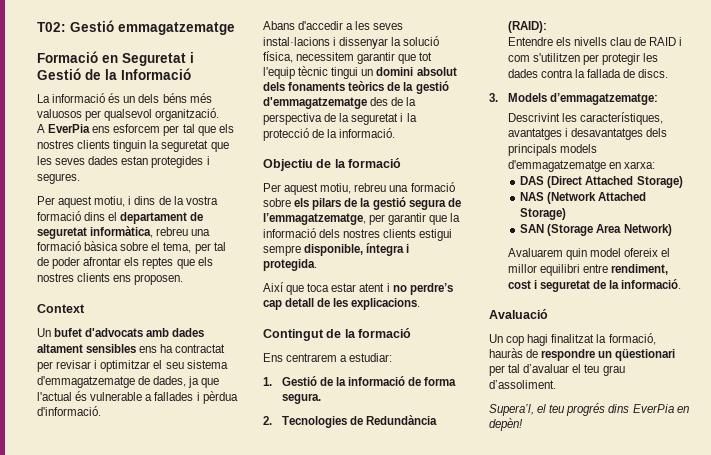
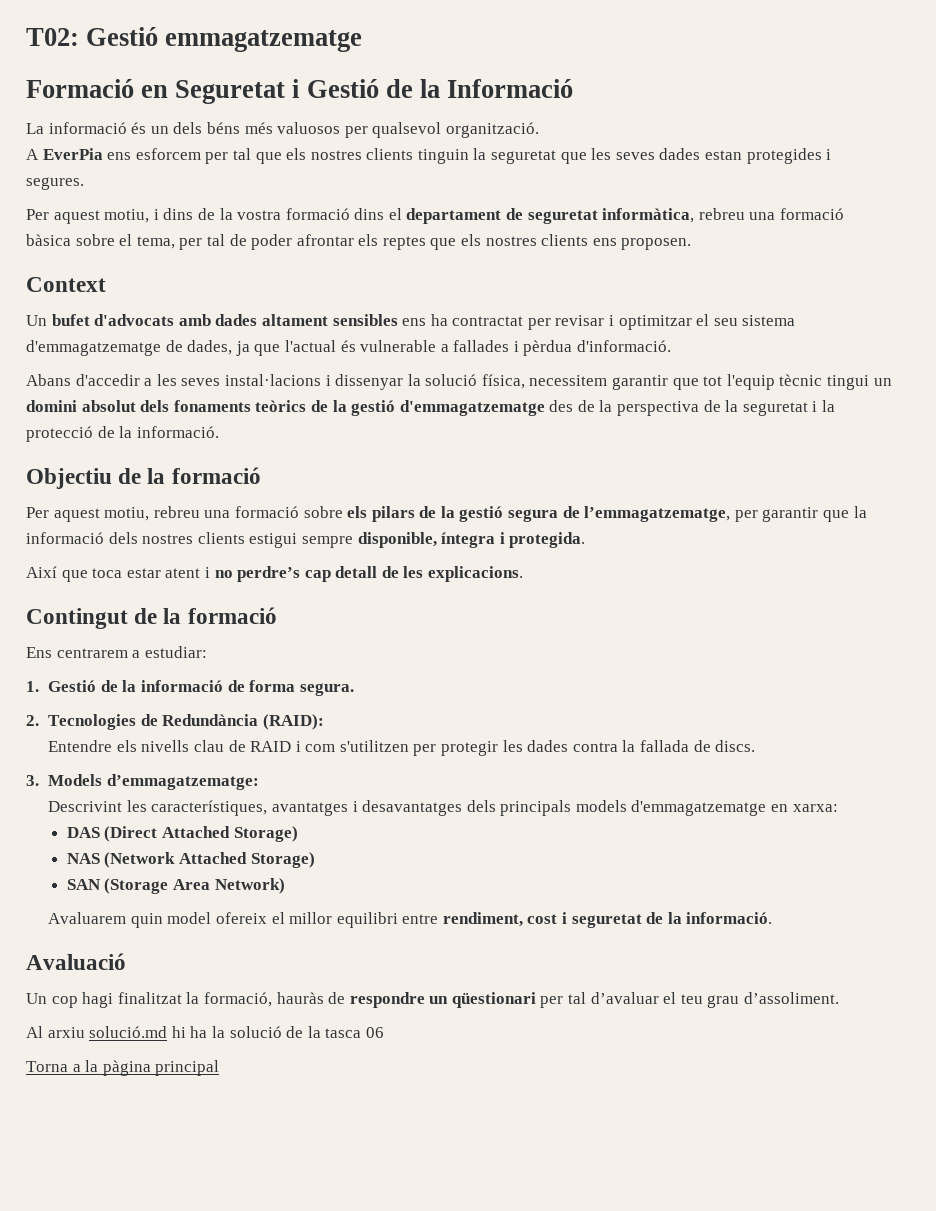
- Supera’l, el teu progrés dins EverPia en depèn!
+ Al arxiu solució.md hi ha la solució de la tasca 06
+ Torna a la pàgina principal

